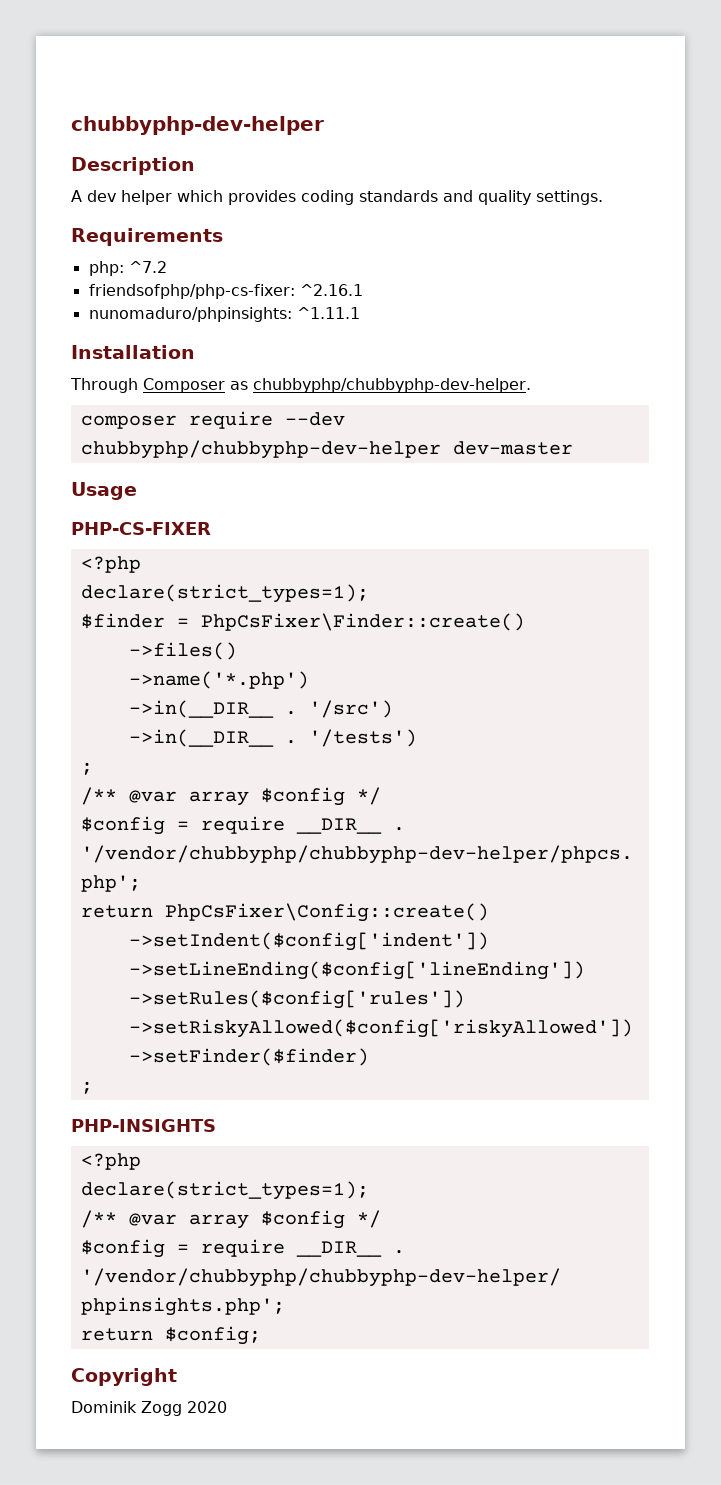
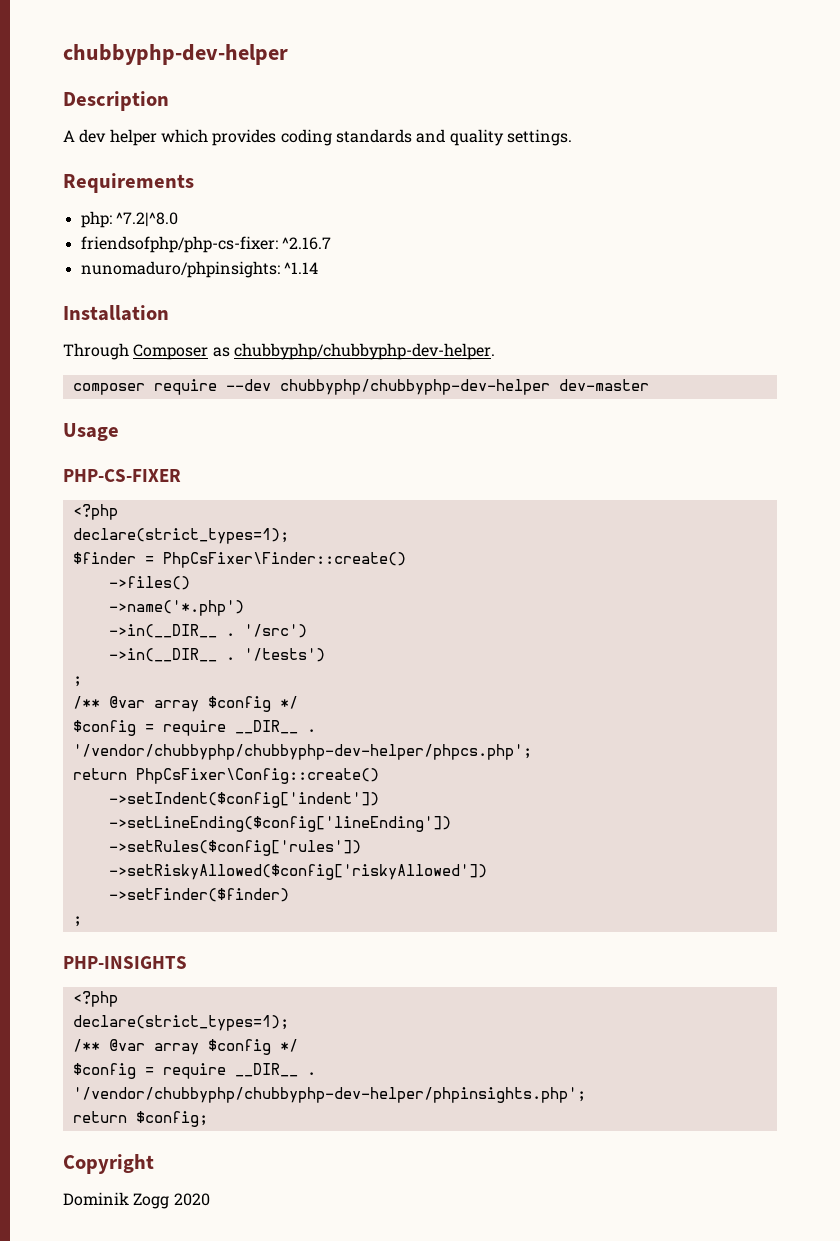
- php: ^7.2
+ php: ^7.2|^8.0
- friendsofphp/php-cs-fixer: ^2.16.1
+ friendsofphp/php-cs-fixer: ^2.16.7
- nunomaduro/phpinsights: ^1.11.1
+ nunomaduro/phpinsights: ^1.14

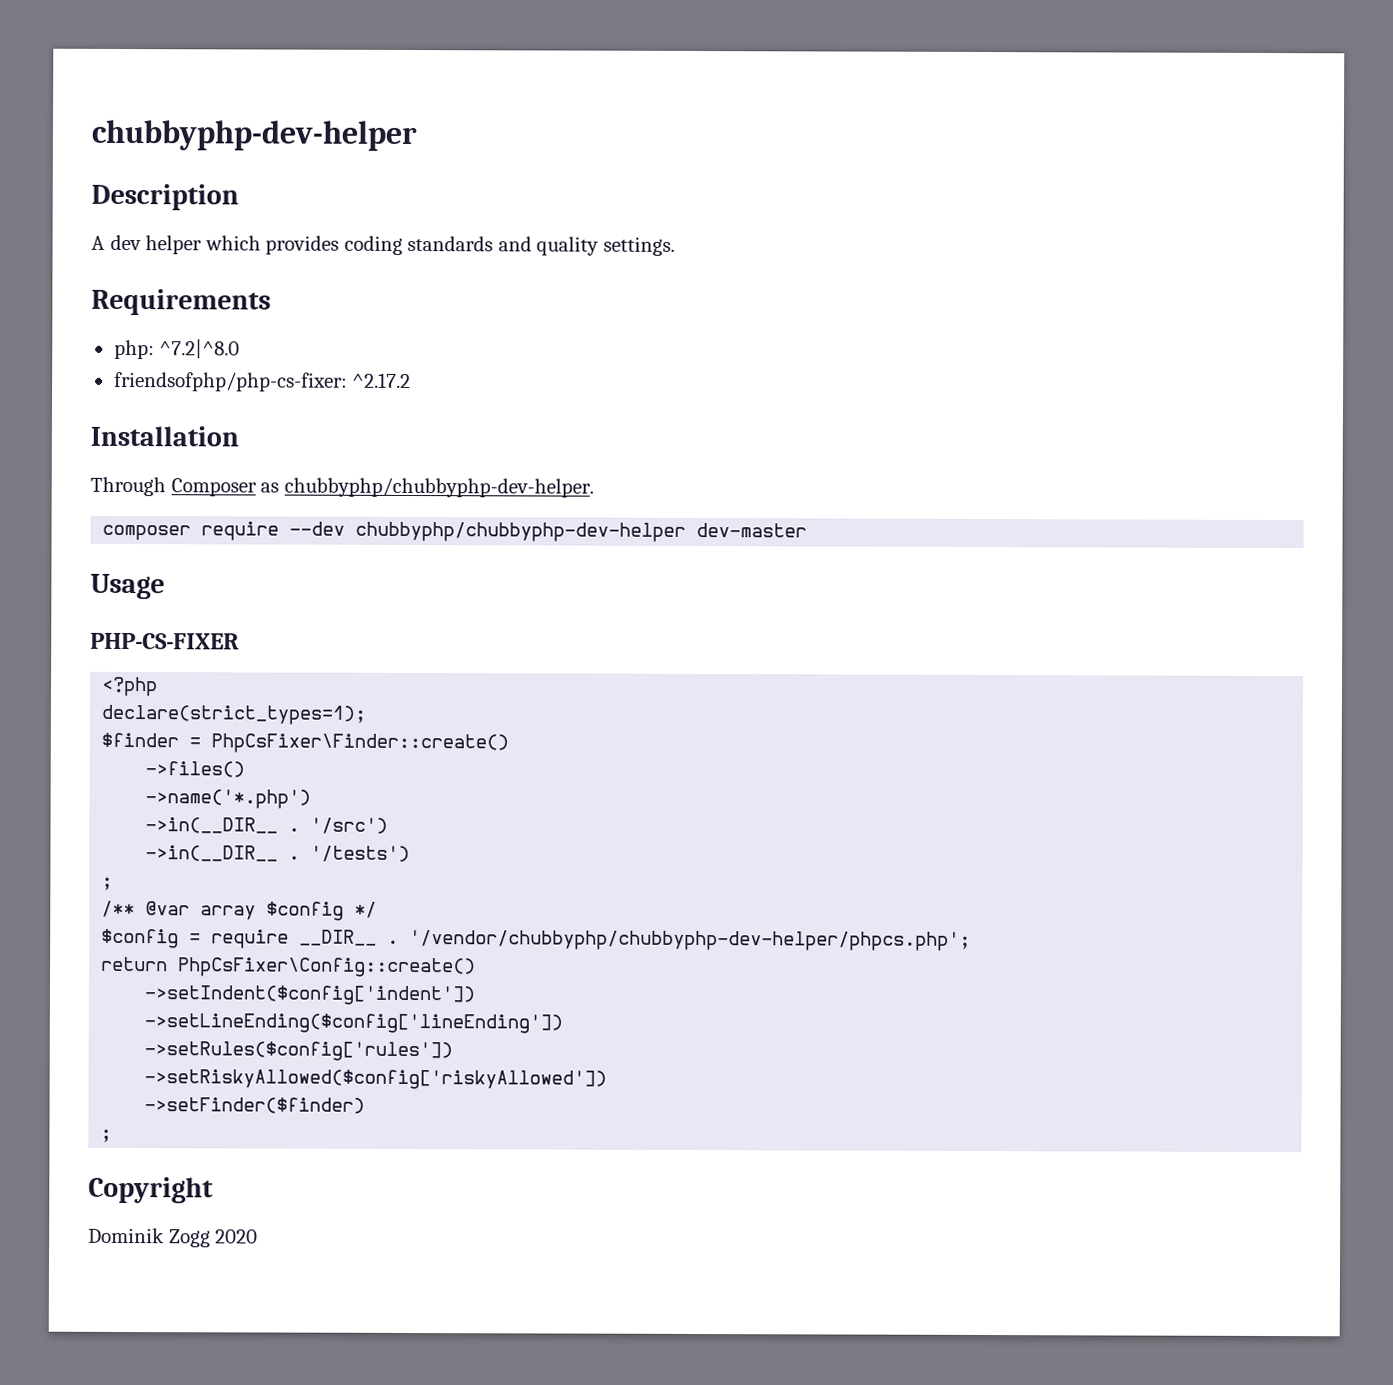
- friendsofphp/php-cs-fixer: ^2.16.7
- nunomaduro/phpinsights: ^1.14
+ friendsofphp/php-cs-fixer: ^2.17.2
- PHP-INSIGHTS
- <?php
- declare(strict_types=1);
- /** @var array $config */
- $config = require __DIR__ . '/vendor/chubbyphp/chubbyphp-dev-helper/phpinsights.php';
- return $config;

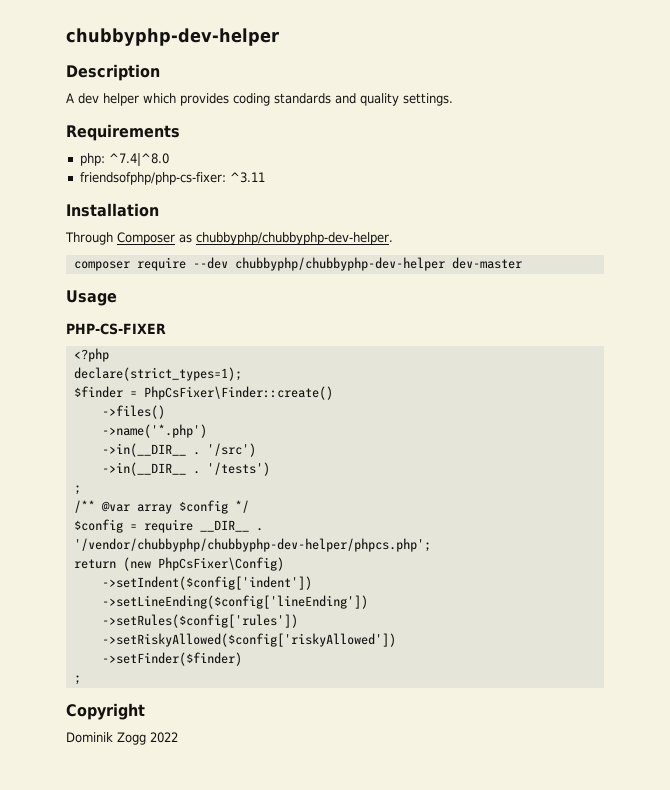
- php: ^7.2|^8.0
+ php: ^7.4|^8.0
- friendsofphp/php-cs-fixer: ^2.17.2
+ friendsofphp/php-cs-fixer: ^3.11
- return PhpCsFixer\Config::create()
+ return (new PhpCsFixer\Config)
- Dominik Zogg 2020
+ Dominik Zogg 2022

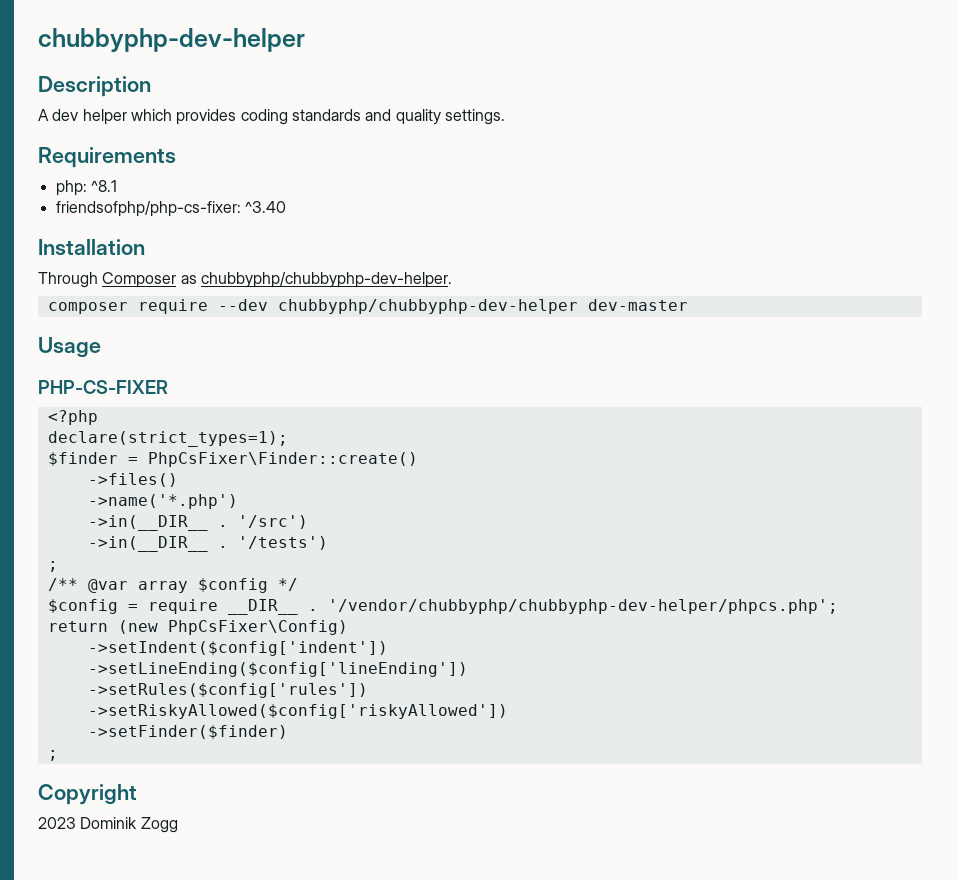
- php: ^7.4|^8.0
+ php: ^8.1
- friendsofphp/php-cs-fixer: ^3.11
+ friendsofphp/php-cs-fixer: ^3.40
- Dominik Zogg 2022
+ 2023 Dominik Zogg

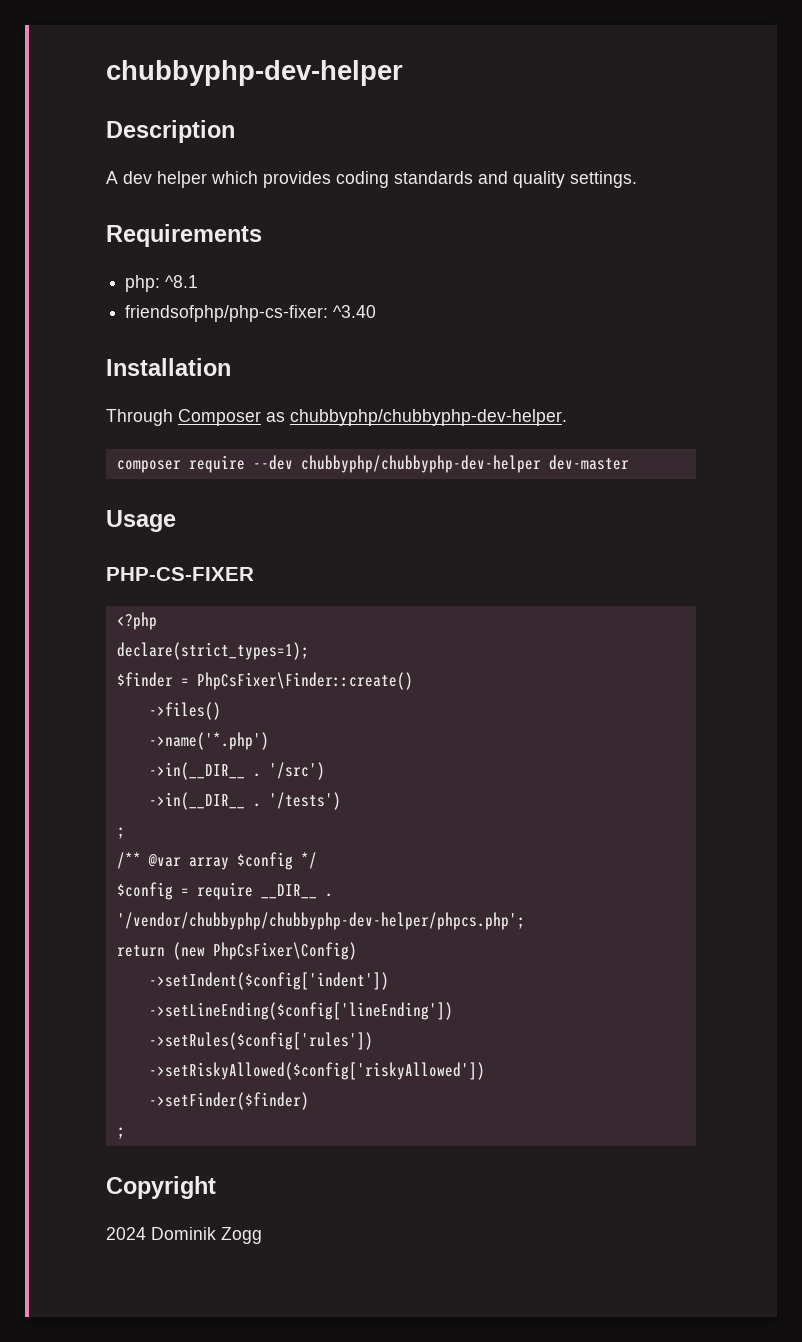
- 2023 Dominik Zogg
+ 2024 Dominik Zogg

